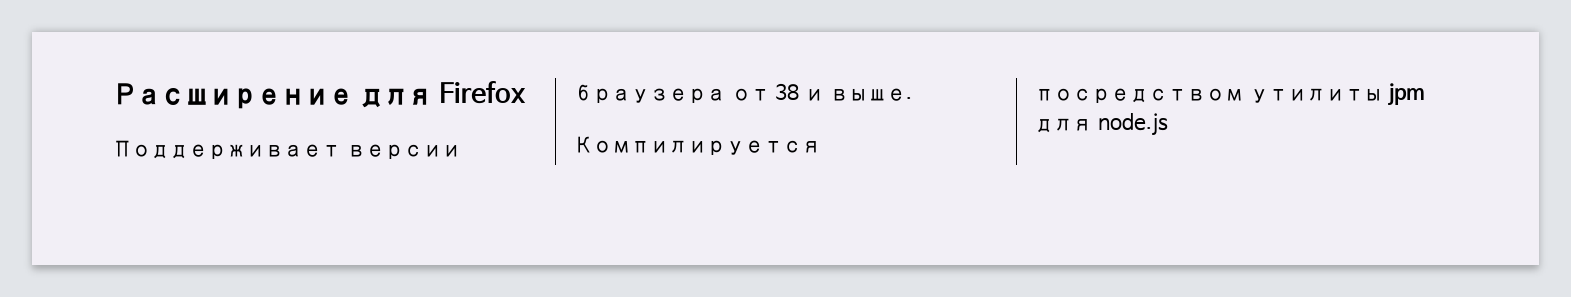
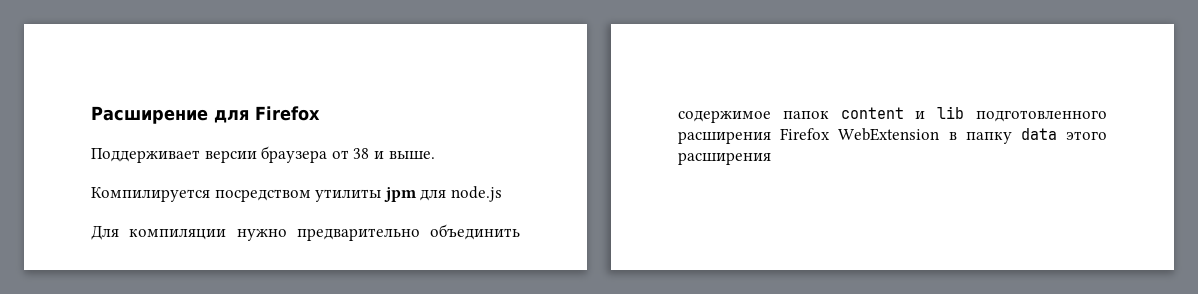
+ Для компиляции нужно предварительно объединить содержимое папок content и lib подготовленного расширения Firefox WebExtension в папку data этого расширения

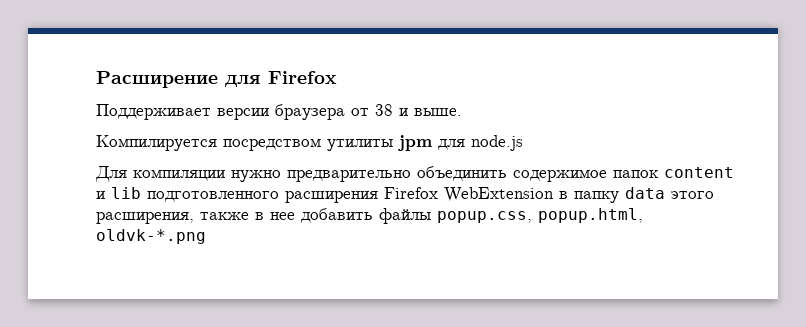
- Для компиляции нужно предварительно объединить содержимое папок content и lib подготовленного расширения Firefox WebExtension в папку data этого расширения
+ Для компиляции нужно предварительно объединить содержимое папок content и lib подготовленного расширения Firefox WebExtension в папку data этого расширения, также в нее добавить файлы popup.css, popup.html, oldvk-*.png

